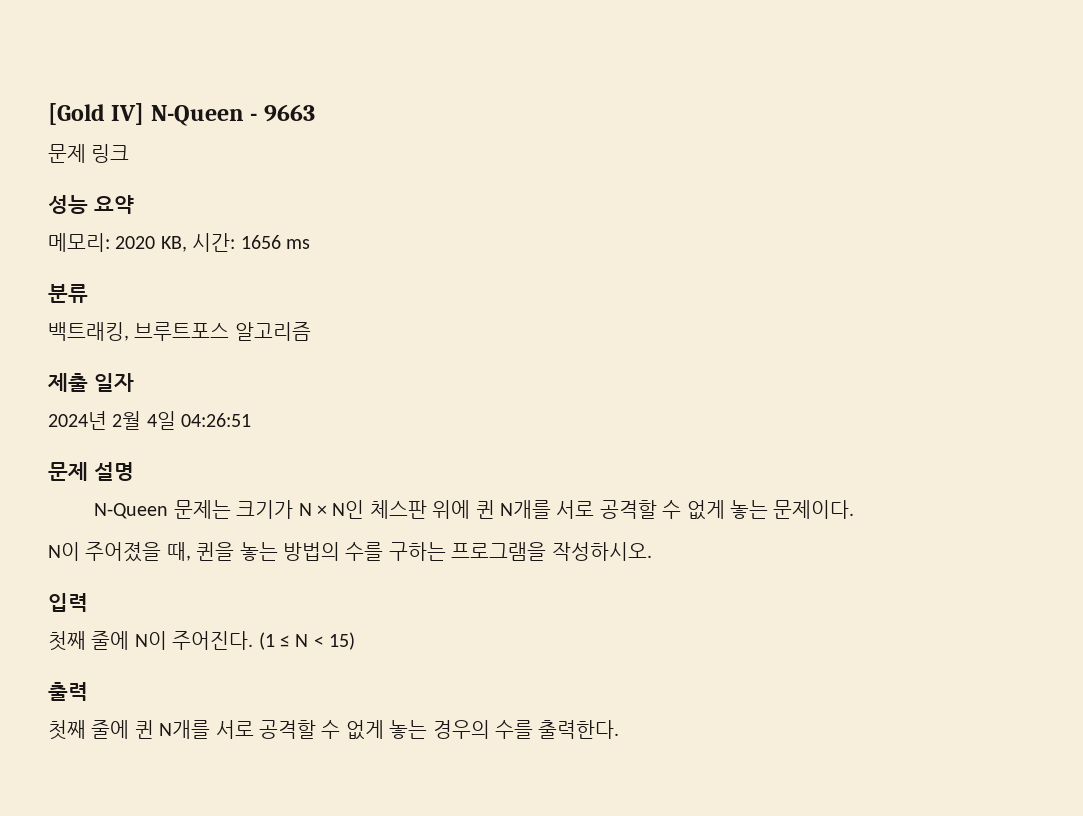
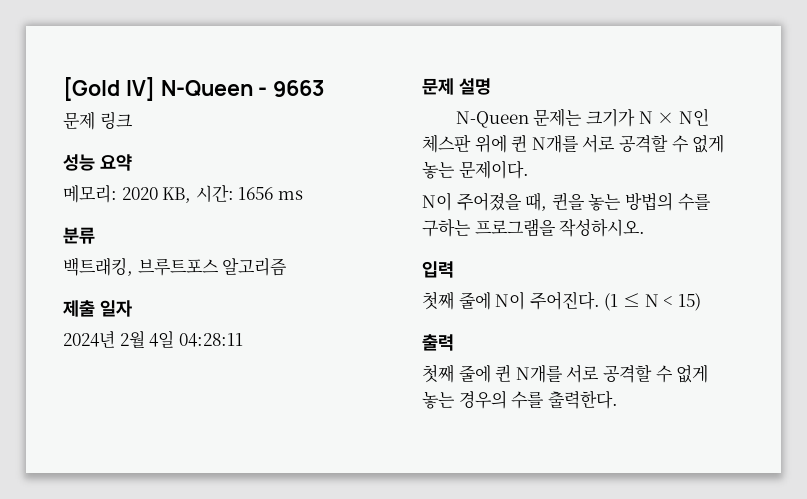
- 2024년 2월 4일 04:26:51
+ 2024년 2월 4일 04:28:11

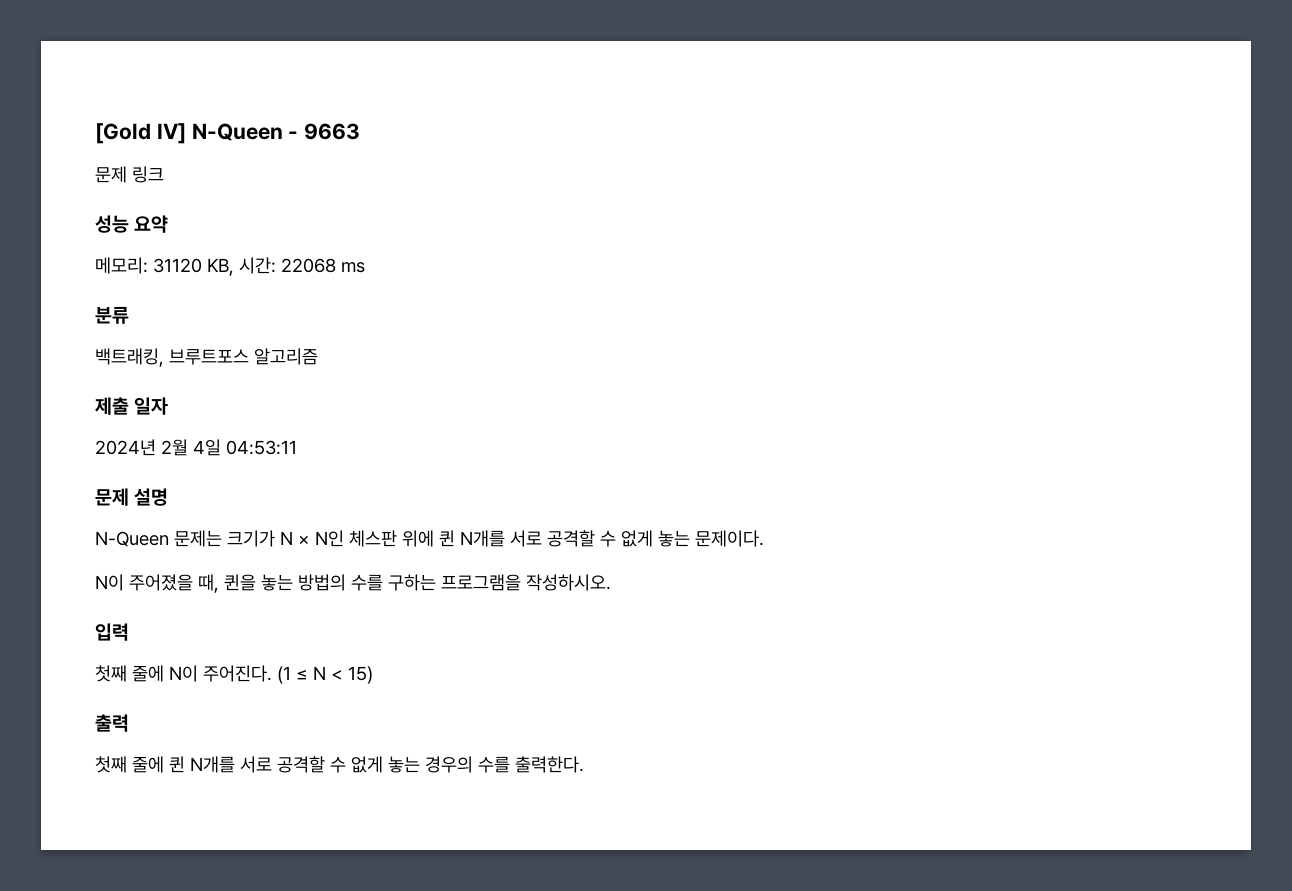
- 메모리: 2020 KB, 시간: 1656 ms
+ 메모리: 31120 KB, 시간: 22068 ms
- 2024년 2월 4일 04:28:11
+ 2024년 2월 4일 04:53:11

